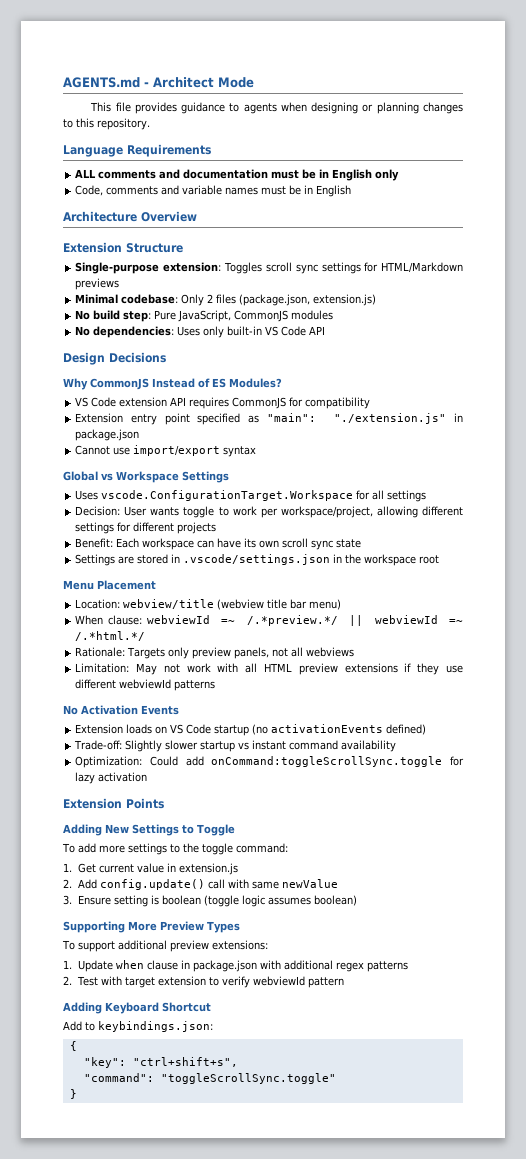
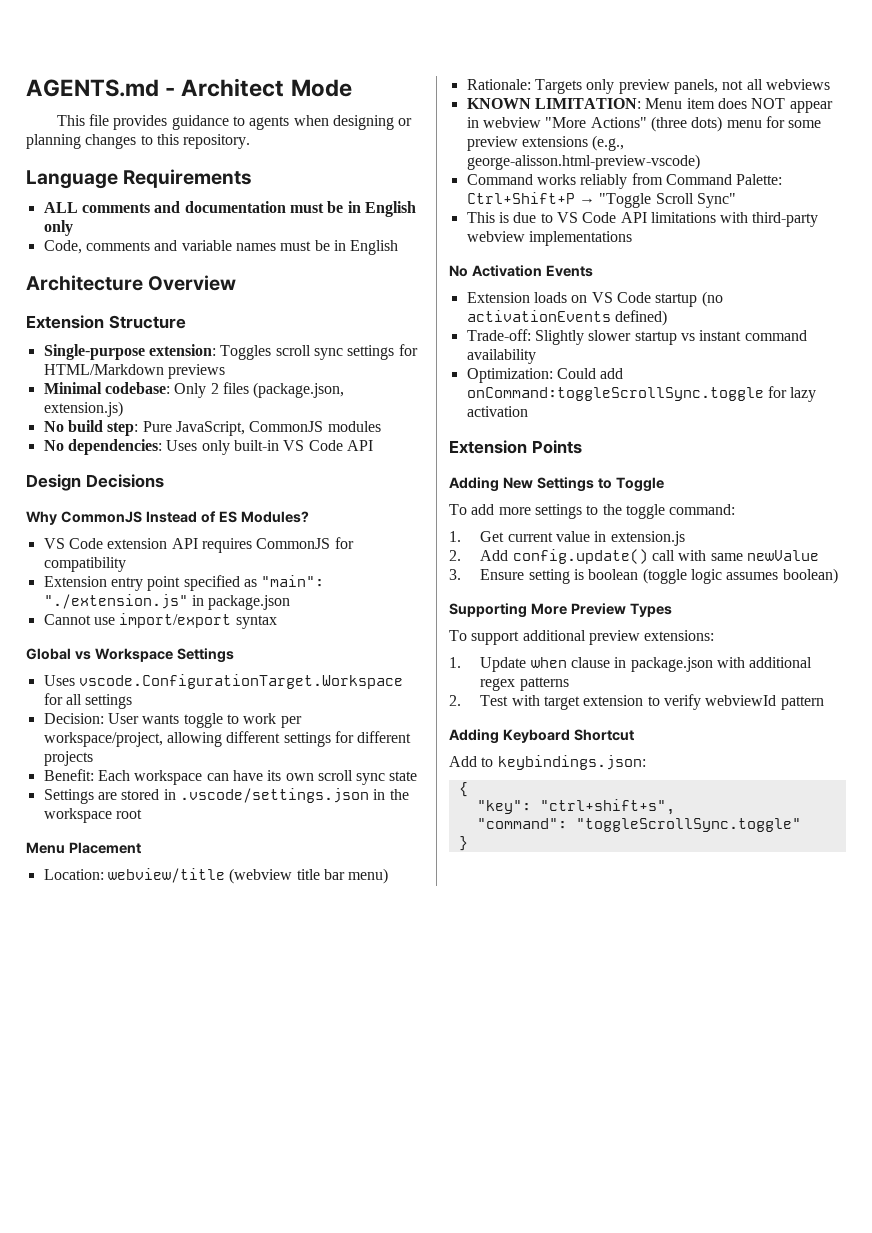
- When clause: webviewId =~ /.*preview.*/ || webviewId =~ /.*html.*/
- Limitation: May not work with all HTML preview extensions if they use different webviewId patterns
+ KNOWN LIMITATION: Menu item does NOT appear in webview "More Actions" (three dots) menu for some preview extensions (e.g., george-alisson.html-preview-vscode)
+ Command works reliably from Command Palette: Ctrl+Shift+P → "Toggle Scroll Sync"
+ This is due to VS Code API limitations with third-party webview implementations

